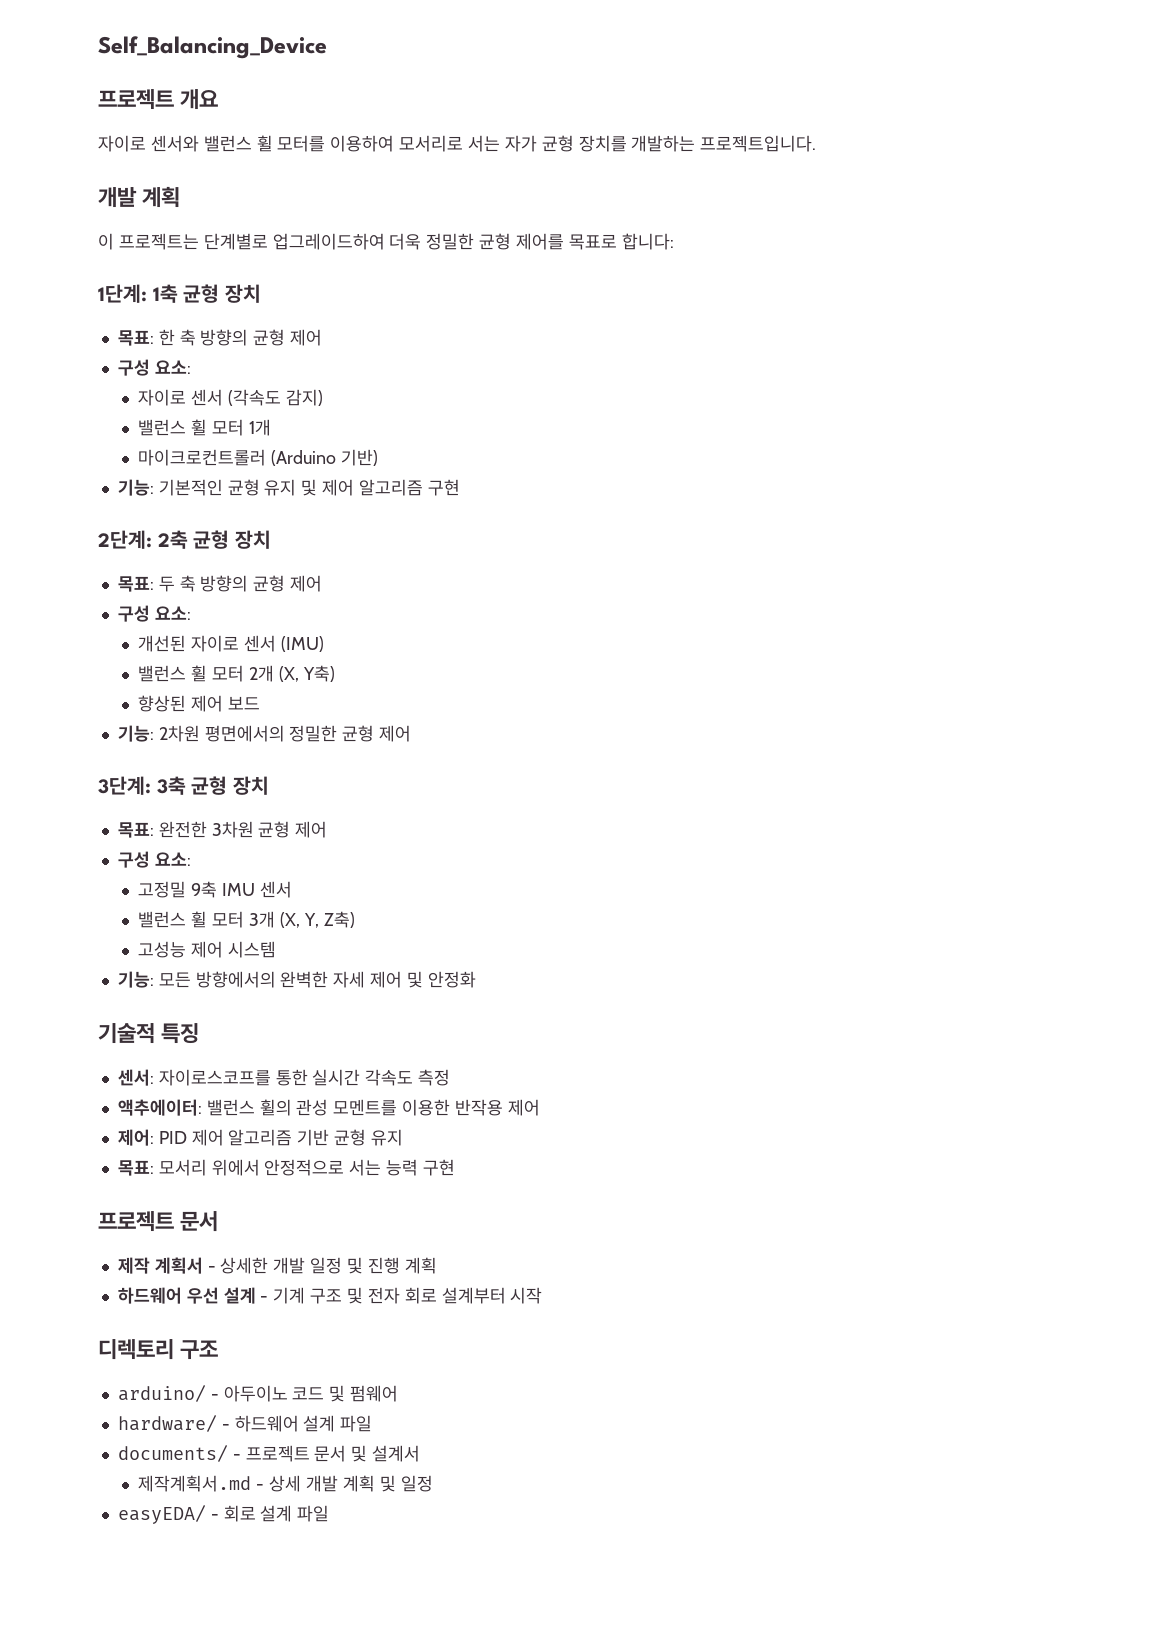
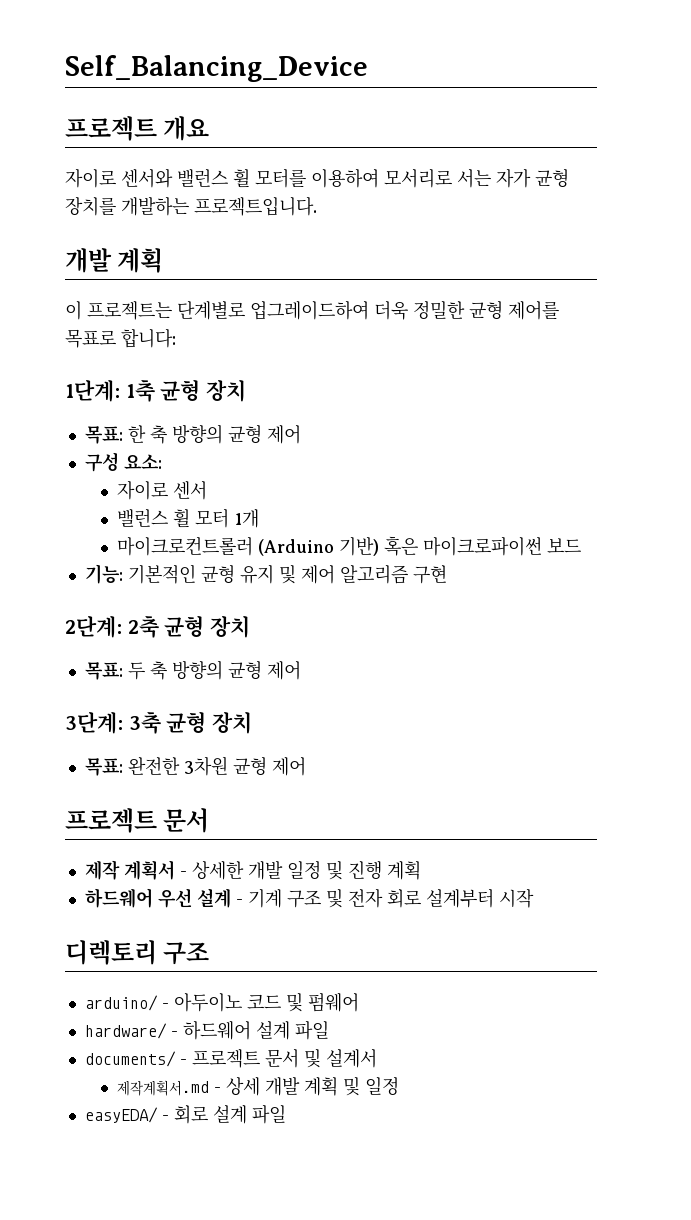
- 자이로 센서 (각속도 감지)
+ 자이로 센서
- 마이크로컨트롤러 (Arduino 기반)
+ 마이크로컨트롤러 (Arduino 기반) 혹은 마이크로파이썬 보드
  목표: 두 축 방향의 균형 제어
- 구성 요소:
- 개선된 자이로 센서 (IMU)
- 밸런스 휠 모터 2개 (X, Y축)
- 향상된 제어 보드
- 기능: 2차원 평면에서의 정밀한 균형 제어
  목표: 완전한 3차원 균형 제어
- 구성 요소:
- 고정밀 9축 IMU 센서
- 밸런스 휠 모터 3개 (X, Y, Z축)
- 고성능 제어 시스템
- 기능: 모든 방향에서의 완벽한 자세 제어 및 안정화
- 기술적 특징
- 센서: 자이로스코프를 통한 실시간 각속도 측정
- 액추에이터: 밸런스 휠의 관성 모멘트를 이용한 반작용 제어
- 제어: PID 제어 알고리즘 기반 균형 유지
- 목표: 모서리 위에서 안정적으로 서는 능력 구현

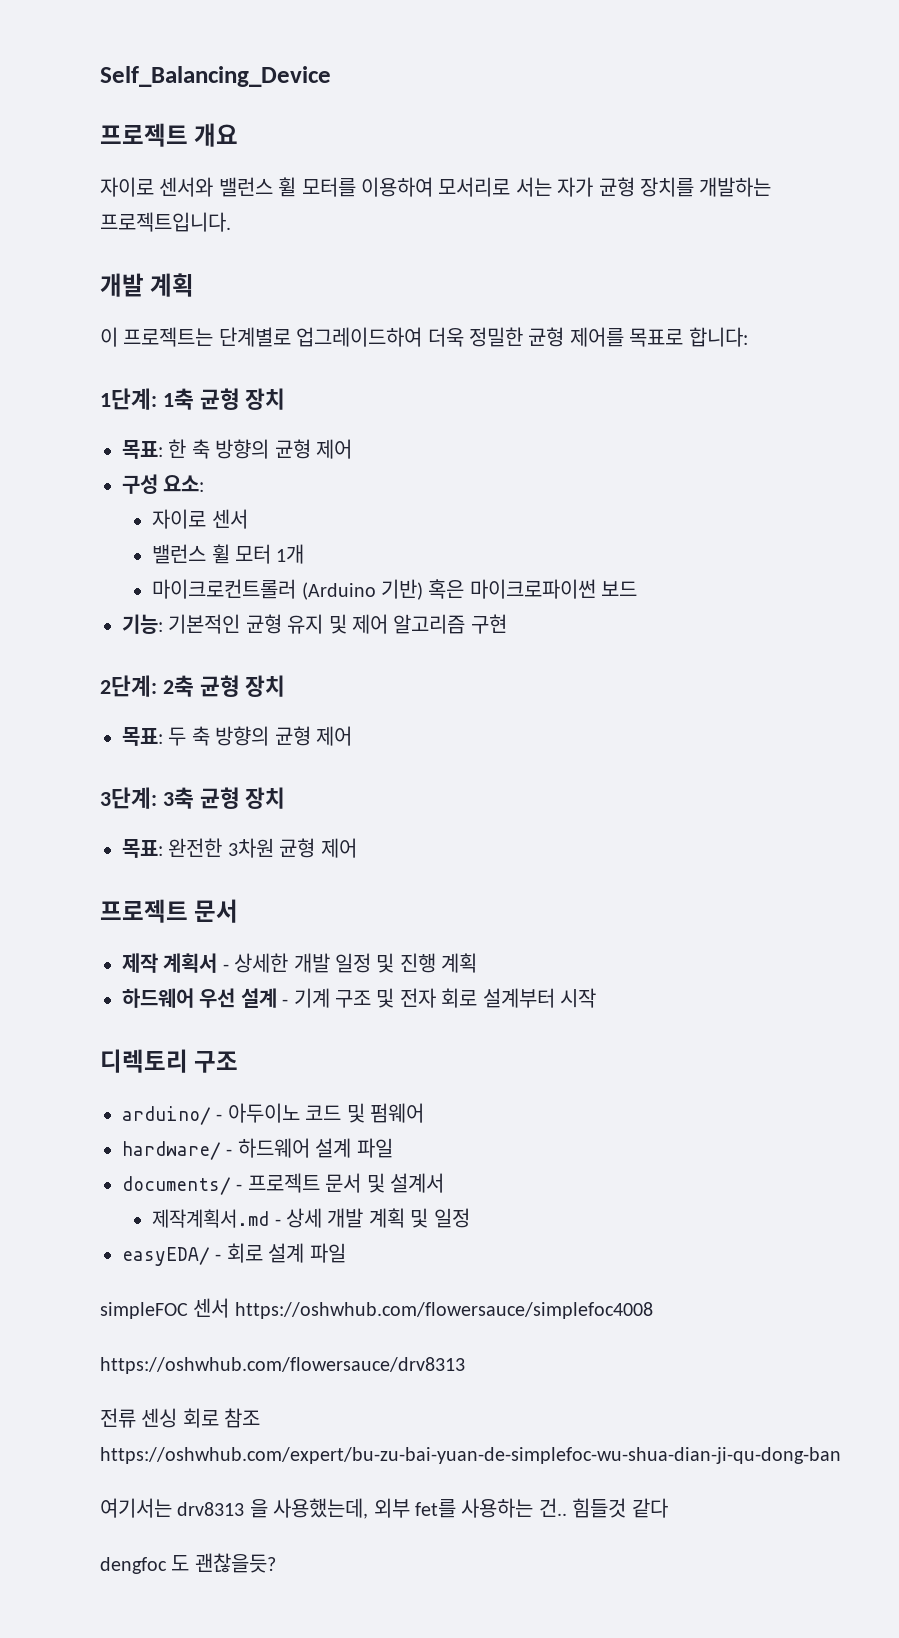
+ simpleFOC 센서 https://oshwhub.com/flowersauce/simplefoc4008
+ https://oshwhub.com/flowersauce/drv8313
+ 전류 센싱 회로 참조 https://oshwhub.com/expert/bu-zu-bai-yuan-de-simplefoc-wu-shua-dian-ji-qu-dong-ban
+ 여기서는 drv8313 을 사용했는데, 외부 fet를 사용하는 건.. 힘들것 같다
+ dengfoc 도 괜찮을듯?

